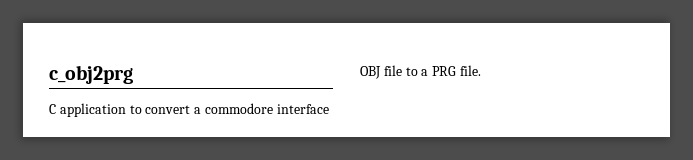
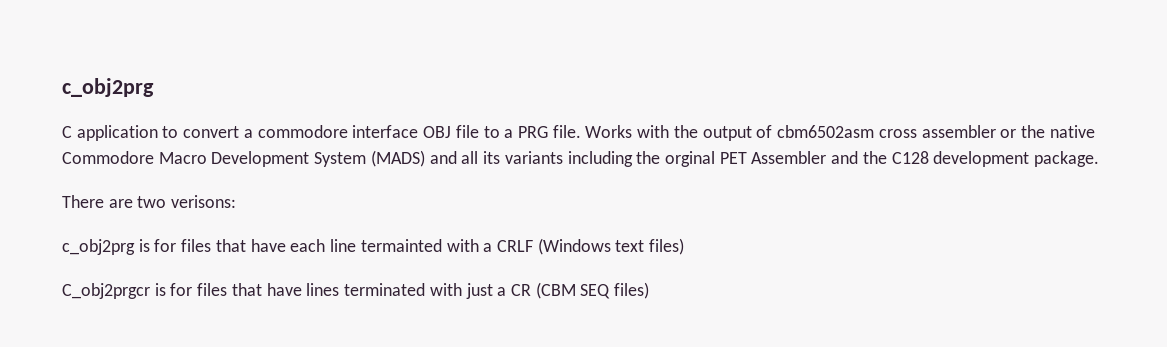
+ Works with the output of cbm6502asm cross assembler or the native Commodore Macro Development System (MADS) and all its variants including the orginal PET Assembler and the C128 development package.
+ There are two verisons:
+ c_obj2prg is for files that have each line termainted with a CRLF (Windows text files)
+ C_obj2prgcr is for files that have lines terminated with just a CR (CBM SEQ files)

